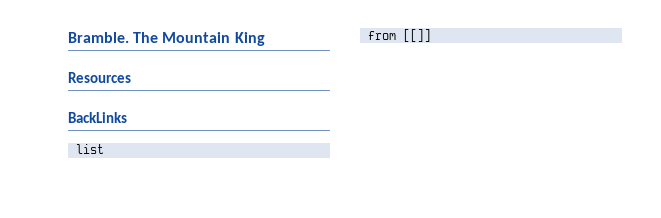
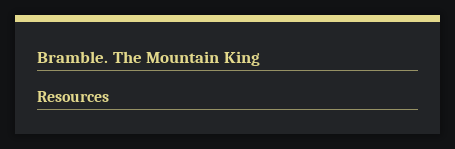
- BackLinks
- list
- from [[]]

